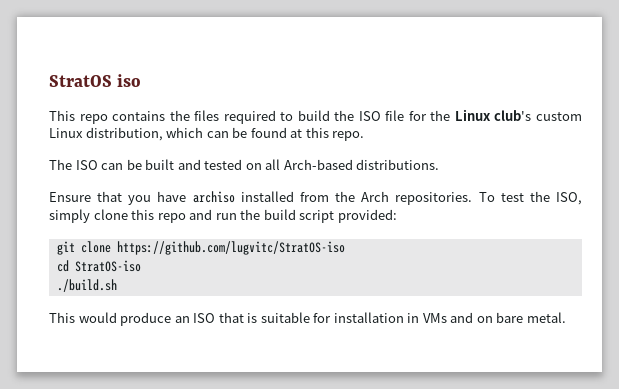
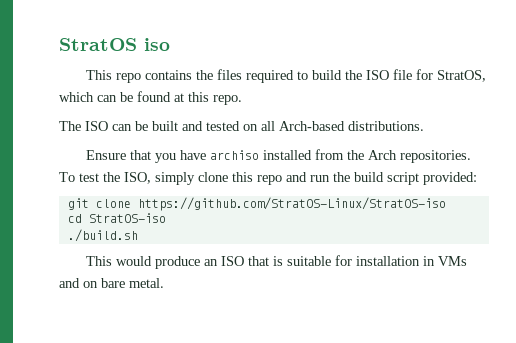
- This repo contains the files required to build the ISO file for the Linux club's custom Linux distribution, which can be found at this repo.
+ This repo contains the files required to build the ISO file for StratOS, which can be found at this repo.
- git clone https://github.com/lugvitc/StratOS-iso
+ git clone https://github.com/StratOS-Linux/StratOS-iso

